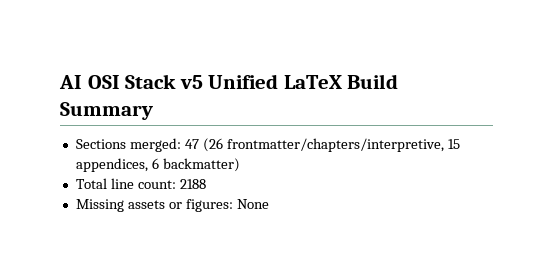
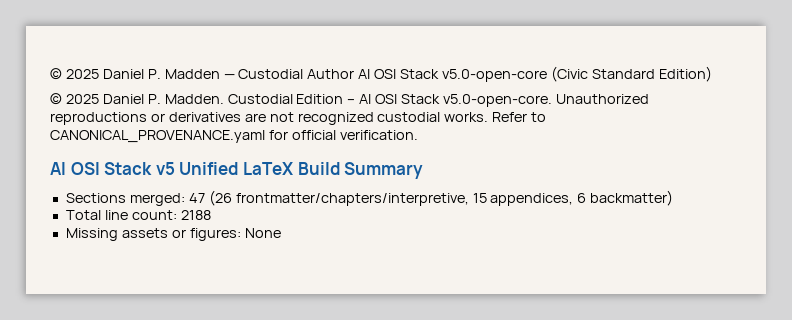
+ © 2025 Daniel P. Madden — Custodial Author AI OSI Stack v5.0-open-core (Civic Standard Edition)
+ © 2025 Daniel P. Madden. Custodial Edition – AI OSI Stack v5.0-open-core. Unauthorized reproductions or derivatives are not recognized custodial works. Refer to CANONICAL_PROVENANCE.yaml for official verification.

